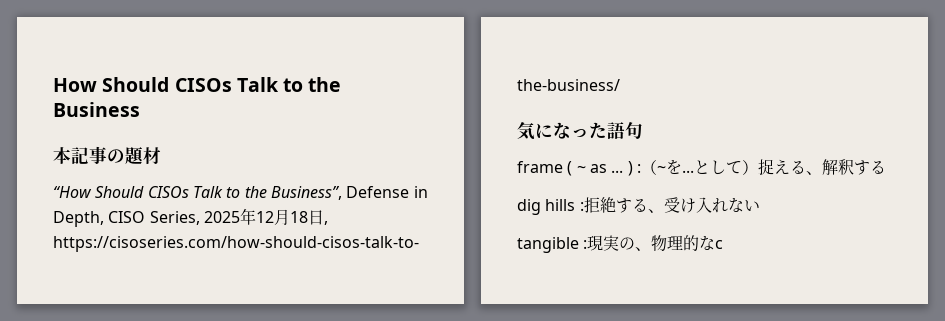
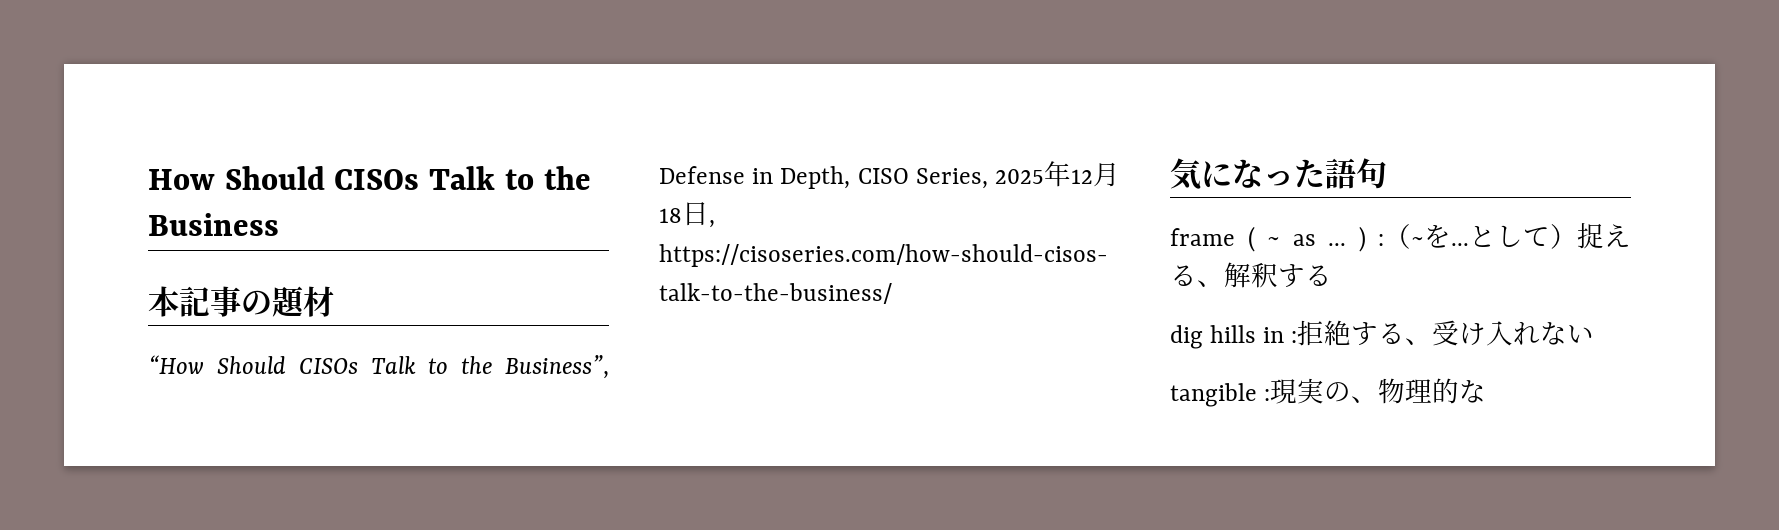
- dig hills :拒絶する、受け入れない
+ dig hills in :拒絶する、受け入れない
- tangible :現実の、物理的なc
+ tangible :現実の、物理的な

